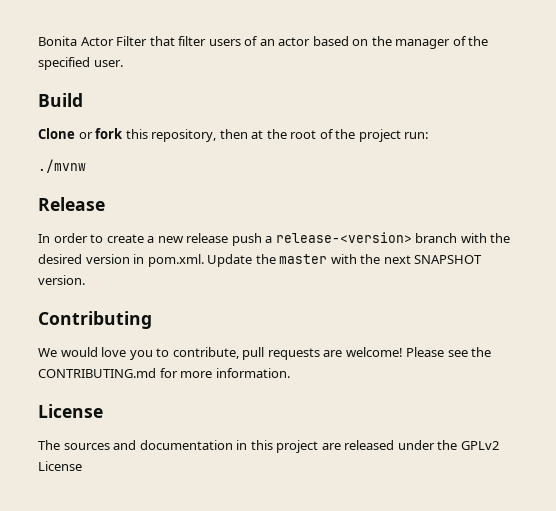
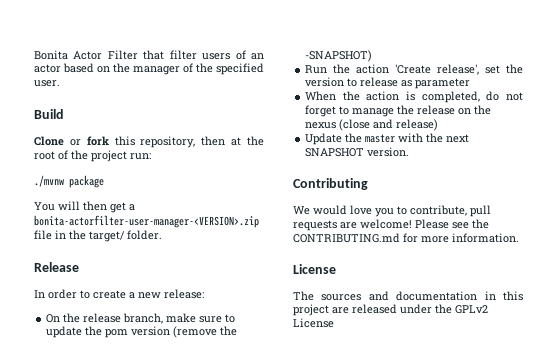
- ./mvnw
+ ./mvnw package
+ You will then get a bonita-actorfilter-user-manager-<VERSION>.zip file in the target/ folder.
- In order to create a new release push a release-<version> branch with the desired version in pom.xml. Update the master with the next SNAPSHOT version.
+ In order to create a new release:
+ On the release branch, make sure to update the pom version (remove the -SNAPSHOT)
+ Run the action 'Create release', set the version to release as parameter
+ When the action is completed, do not forget to manage the release on the nexus (close and release)
+ Update the master with the next SNAPSHOT version.

